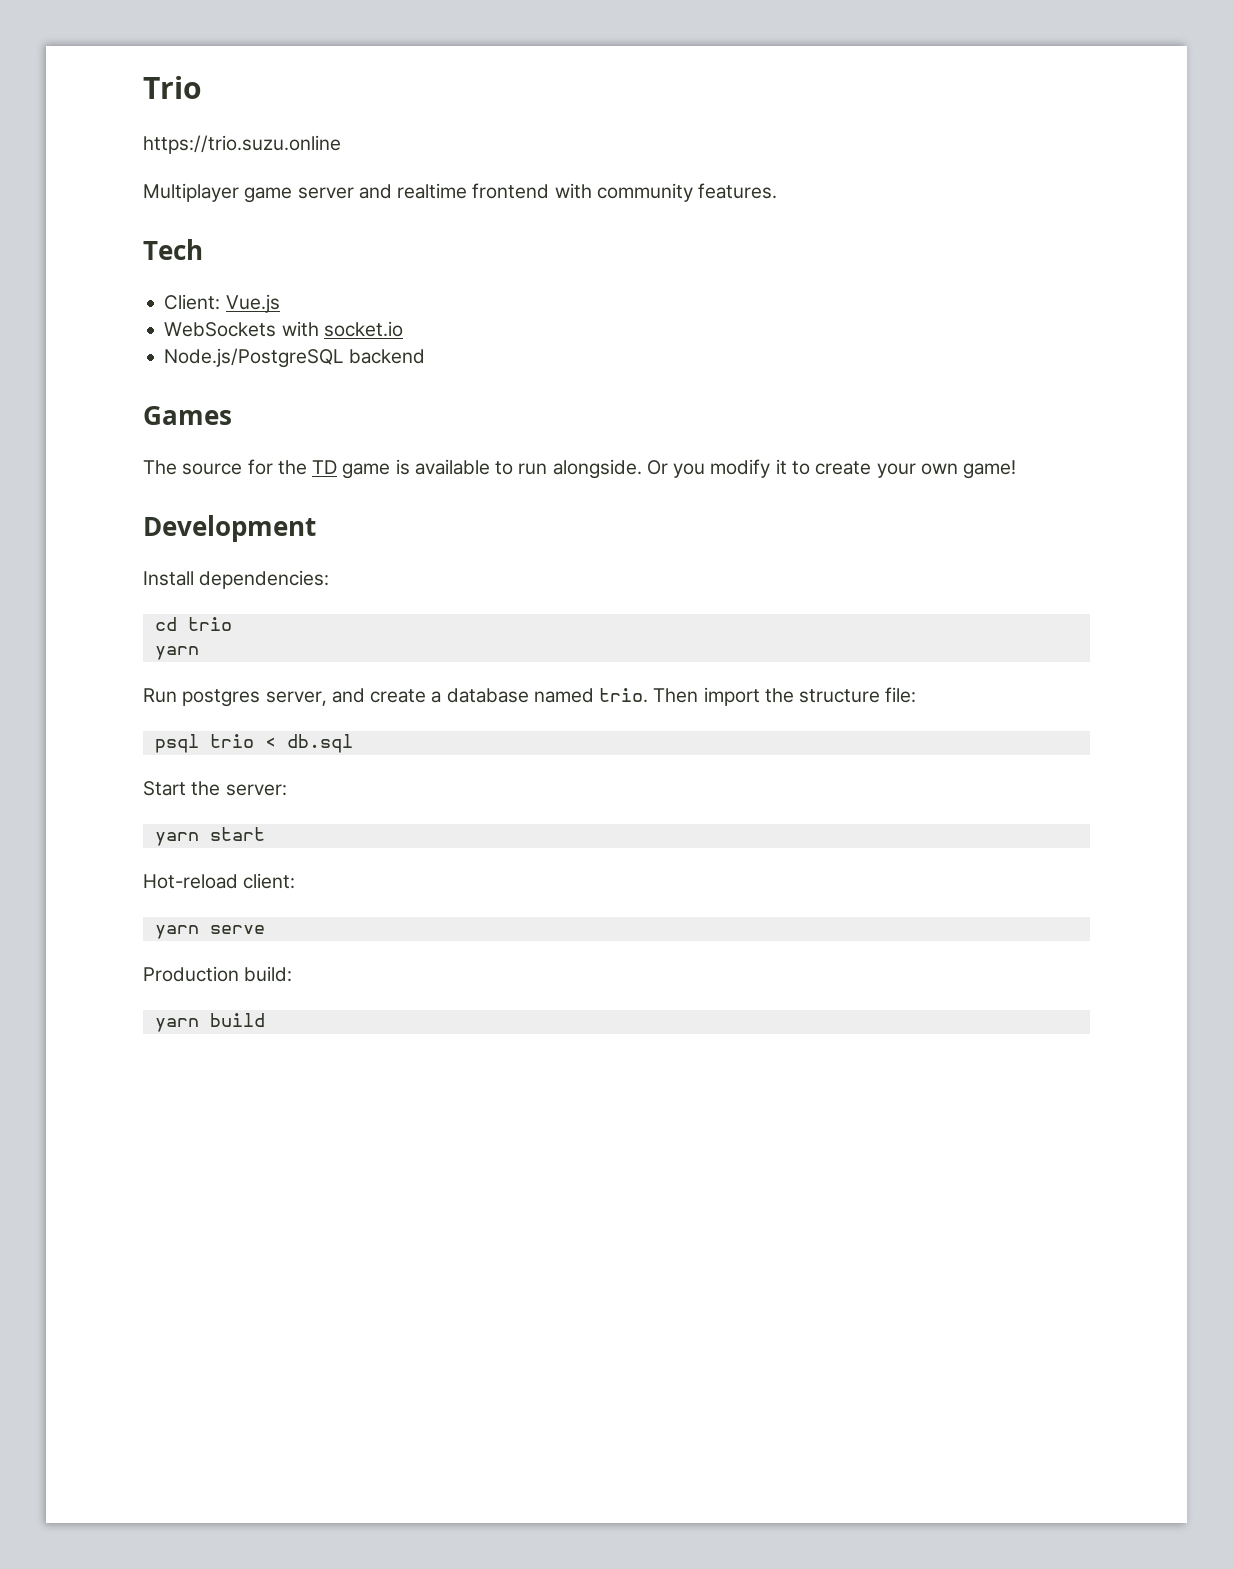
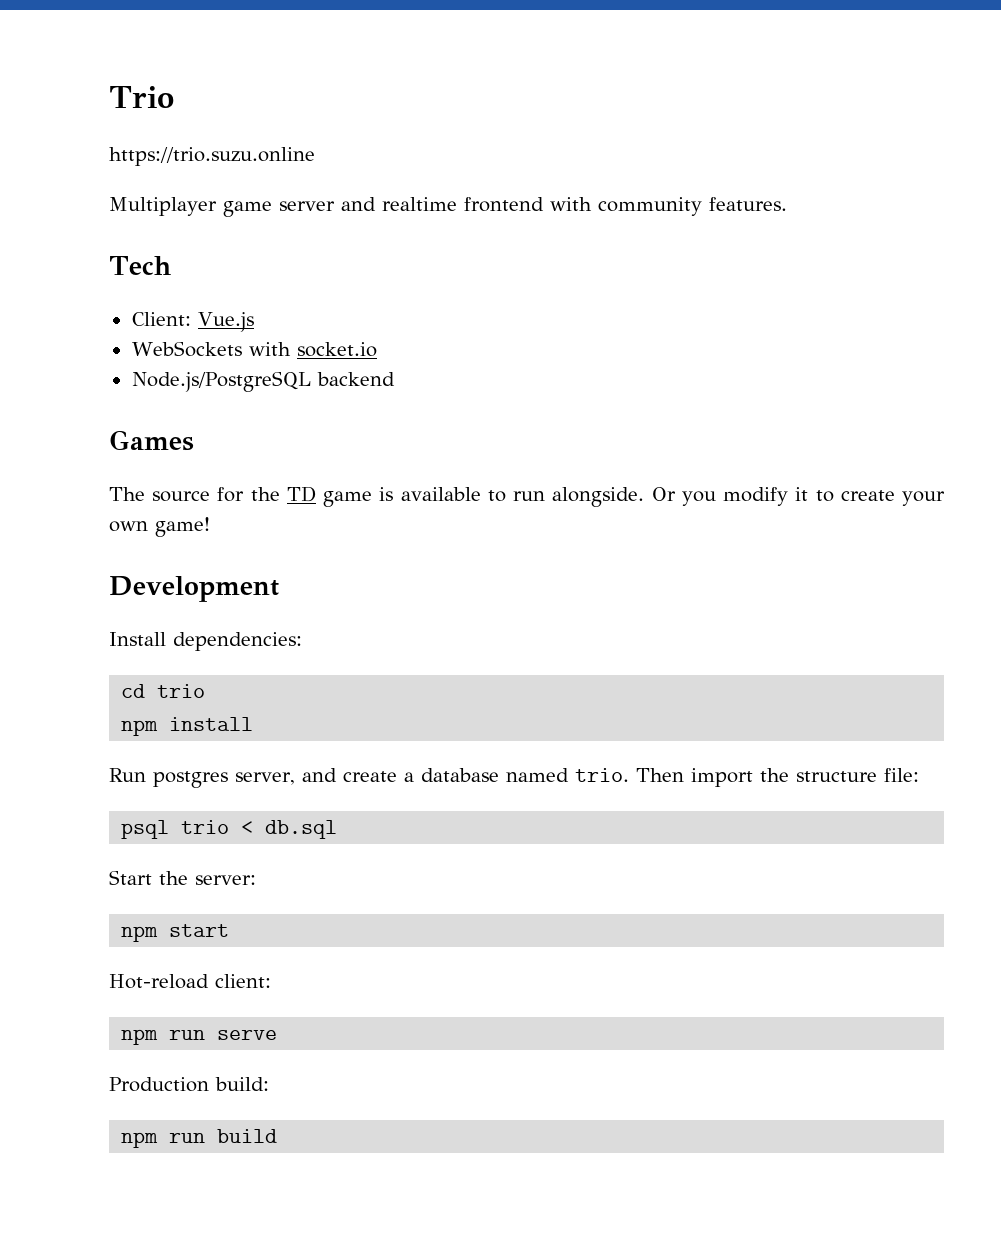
  cd trio
- yarn
+ npm install
- yarn start
+ npm start
- yarn serve
+ npm run serve
- yarn build
+ npm run build

